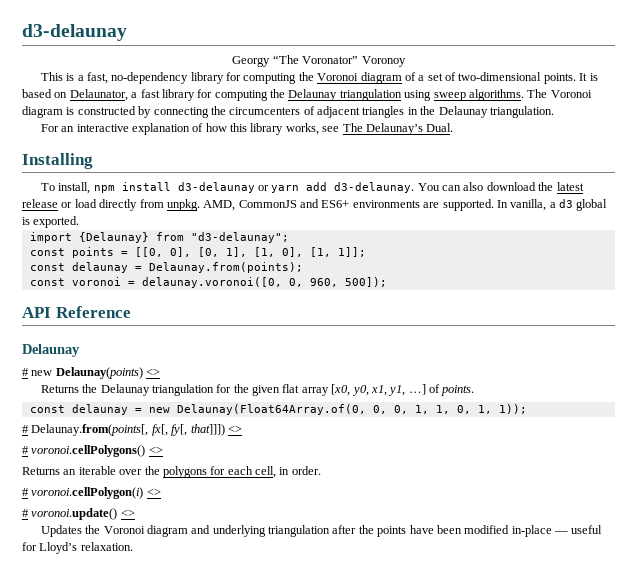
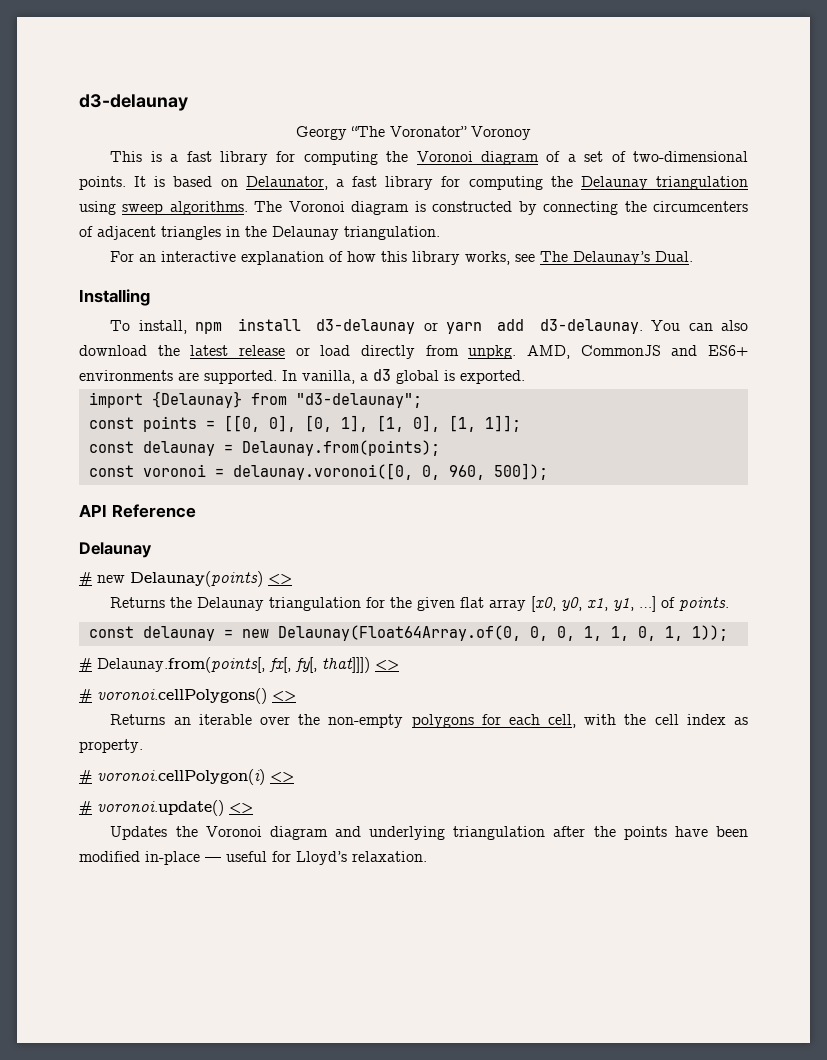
- This is a fast, no-dependency library for computing the Voronoi diagram of a set of two-dimensional points.
+ This is a fast library for computing the Voronoi diagram of a set of two-dimensional points.
- Returns an iterable over the polygons for each cell, in order.
+ Returns an iterable over the non-empty polygons for each cell, with the cell index as property.

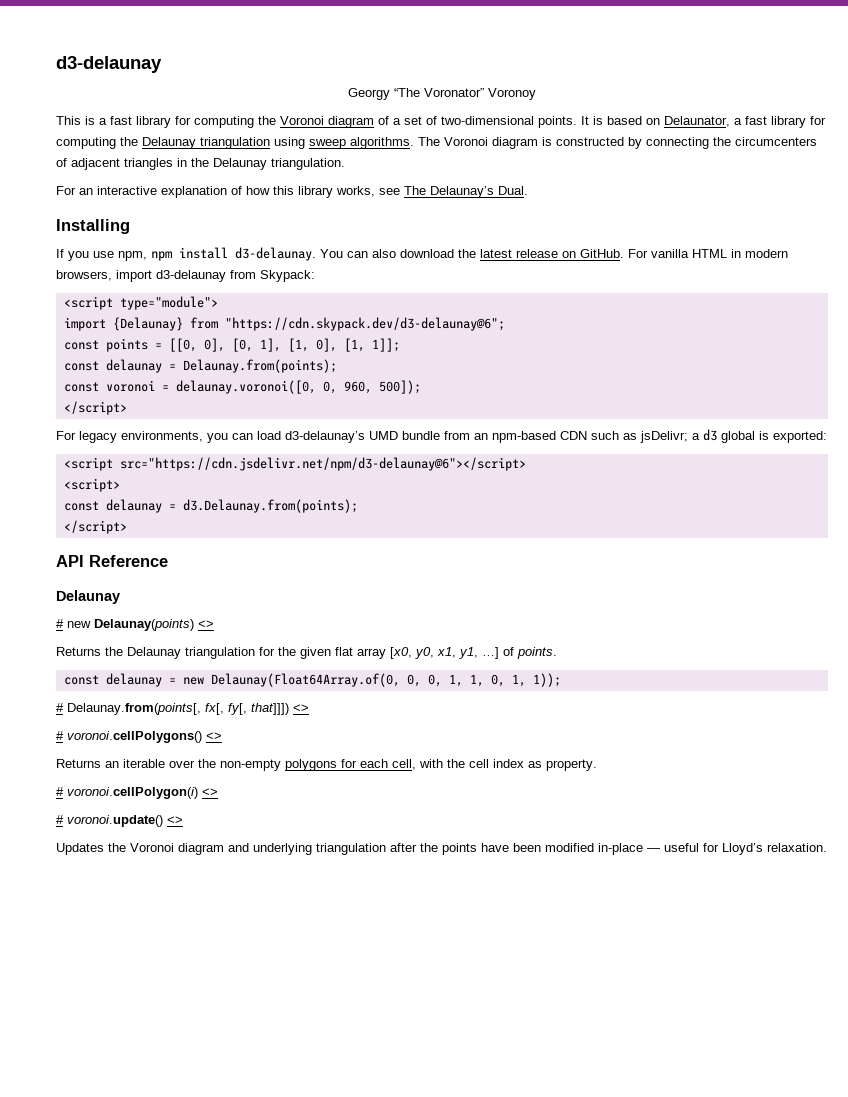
- To install, npm install d3-delaunay or yarn add d3-delaunay.
+ If you use npm, npm install d3-delaunay.
- You can also download the latest release or load directly from unpkg. AMD, CommonJS and ES6+ environments are supported. In vanilla, a d3 global is exported.
+ You can also download the latest release on GitHub. For vanilla HTML in modern browsers, import d3-delaunay from Skypack:
+ <script type="module">
- import {Delaunay} from "d3-delaunay";
+ import {Delaunay} from "https://cdn.skypack.dev/d3-delaunay@6";
  const voronoi = delaunay.voronoi([0, 0, 960, 500]);
+ </script>
+ For legacy environments, you can load d3-delaunay’s UMD bundle from an npm-based CDN such as jsDelivr; a d3 global is exported:
+ <script src="https://cdn.jsdelivr.net/npm/d3-delaunay@6"></script>
+ <script>
+ const delaunay = d3.Delaunay.from(points);
+ </script>

